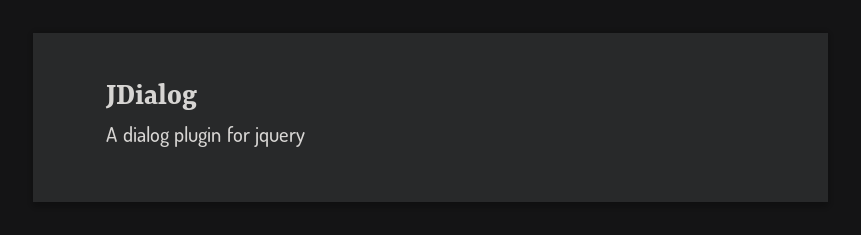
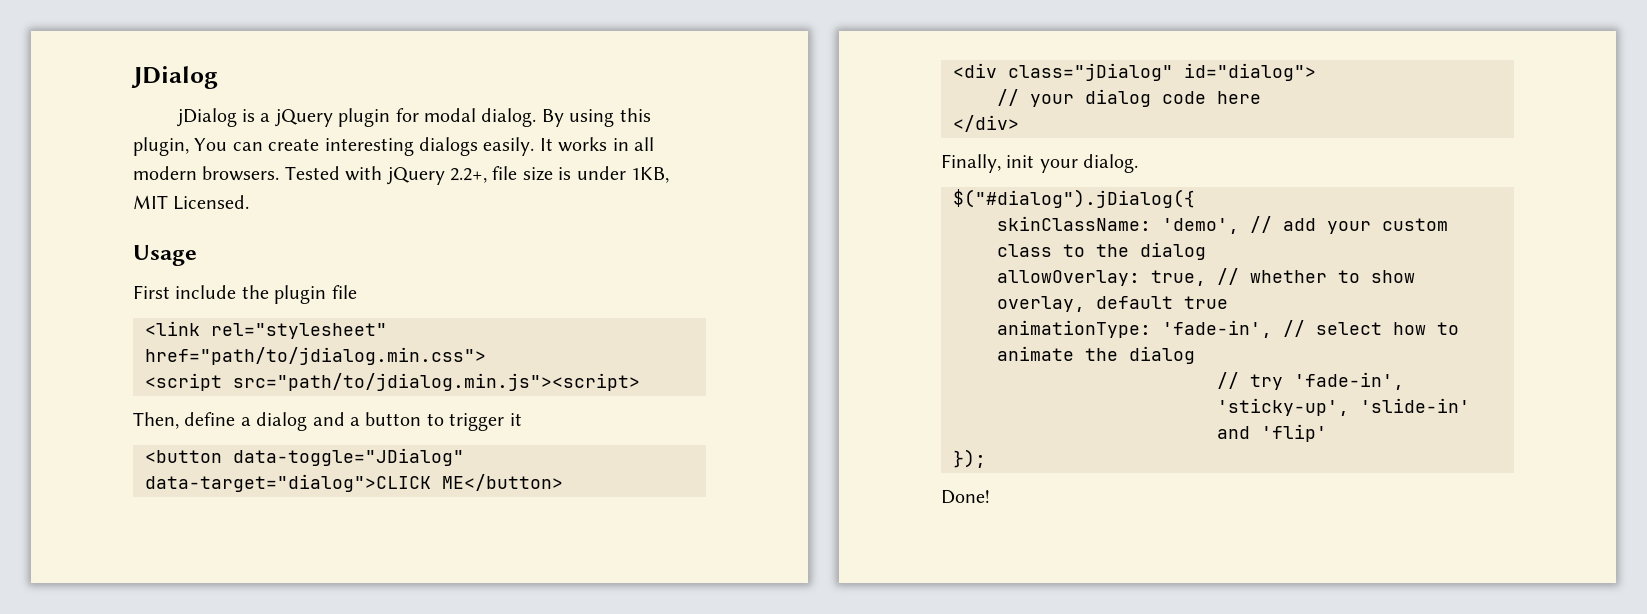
- A dialog plugin for jquery
+ jDialog is a jQuery plugin for modal dialog. By using this plugin, You can create interesting dialogs easily. It works in all modern browsers. Tested with jQuery 2.2+, file size is under 1KB, MIT Licensed.
+ Usage
+ First include the plugin file
+ <link rel="stylesheet" href="path/to/jdialog.min.css">
+ <script src="path/to/jdialog.min.js"><script>
+ Then, define a dialog and a button to trigger it
+ <button data-toggle="JDialog" data-target="dialog">CLICK ME</button>
+ <div class="jDialog" id="dialog">
+ // your dialog code here
+ </div>
+ Finally, init your dialog.
+ $("#dialog").jDialog({
+ skinClassName: 'demo', // add your custom class to the dialog
+ allowOverlay: true, // whether to show overlay, default true
+ animationType: 'fade-in', // select how to animate the dialog
+ // try 'fade-in', 'sticky-up', 'slide-in' and 'flip'
+ });
+ Done!

